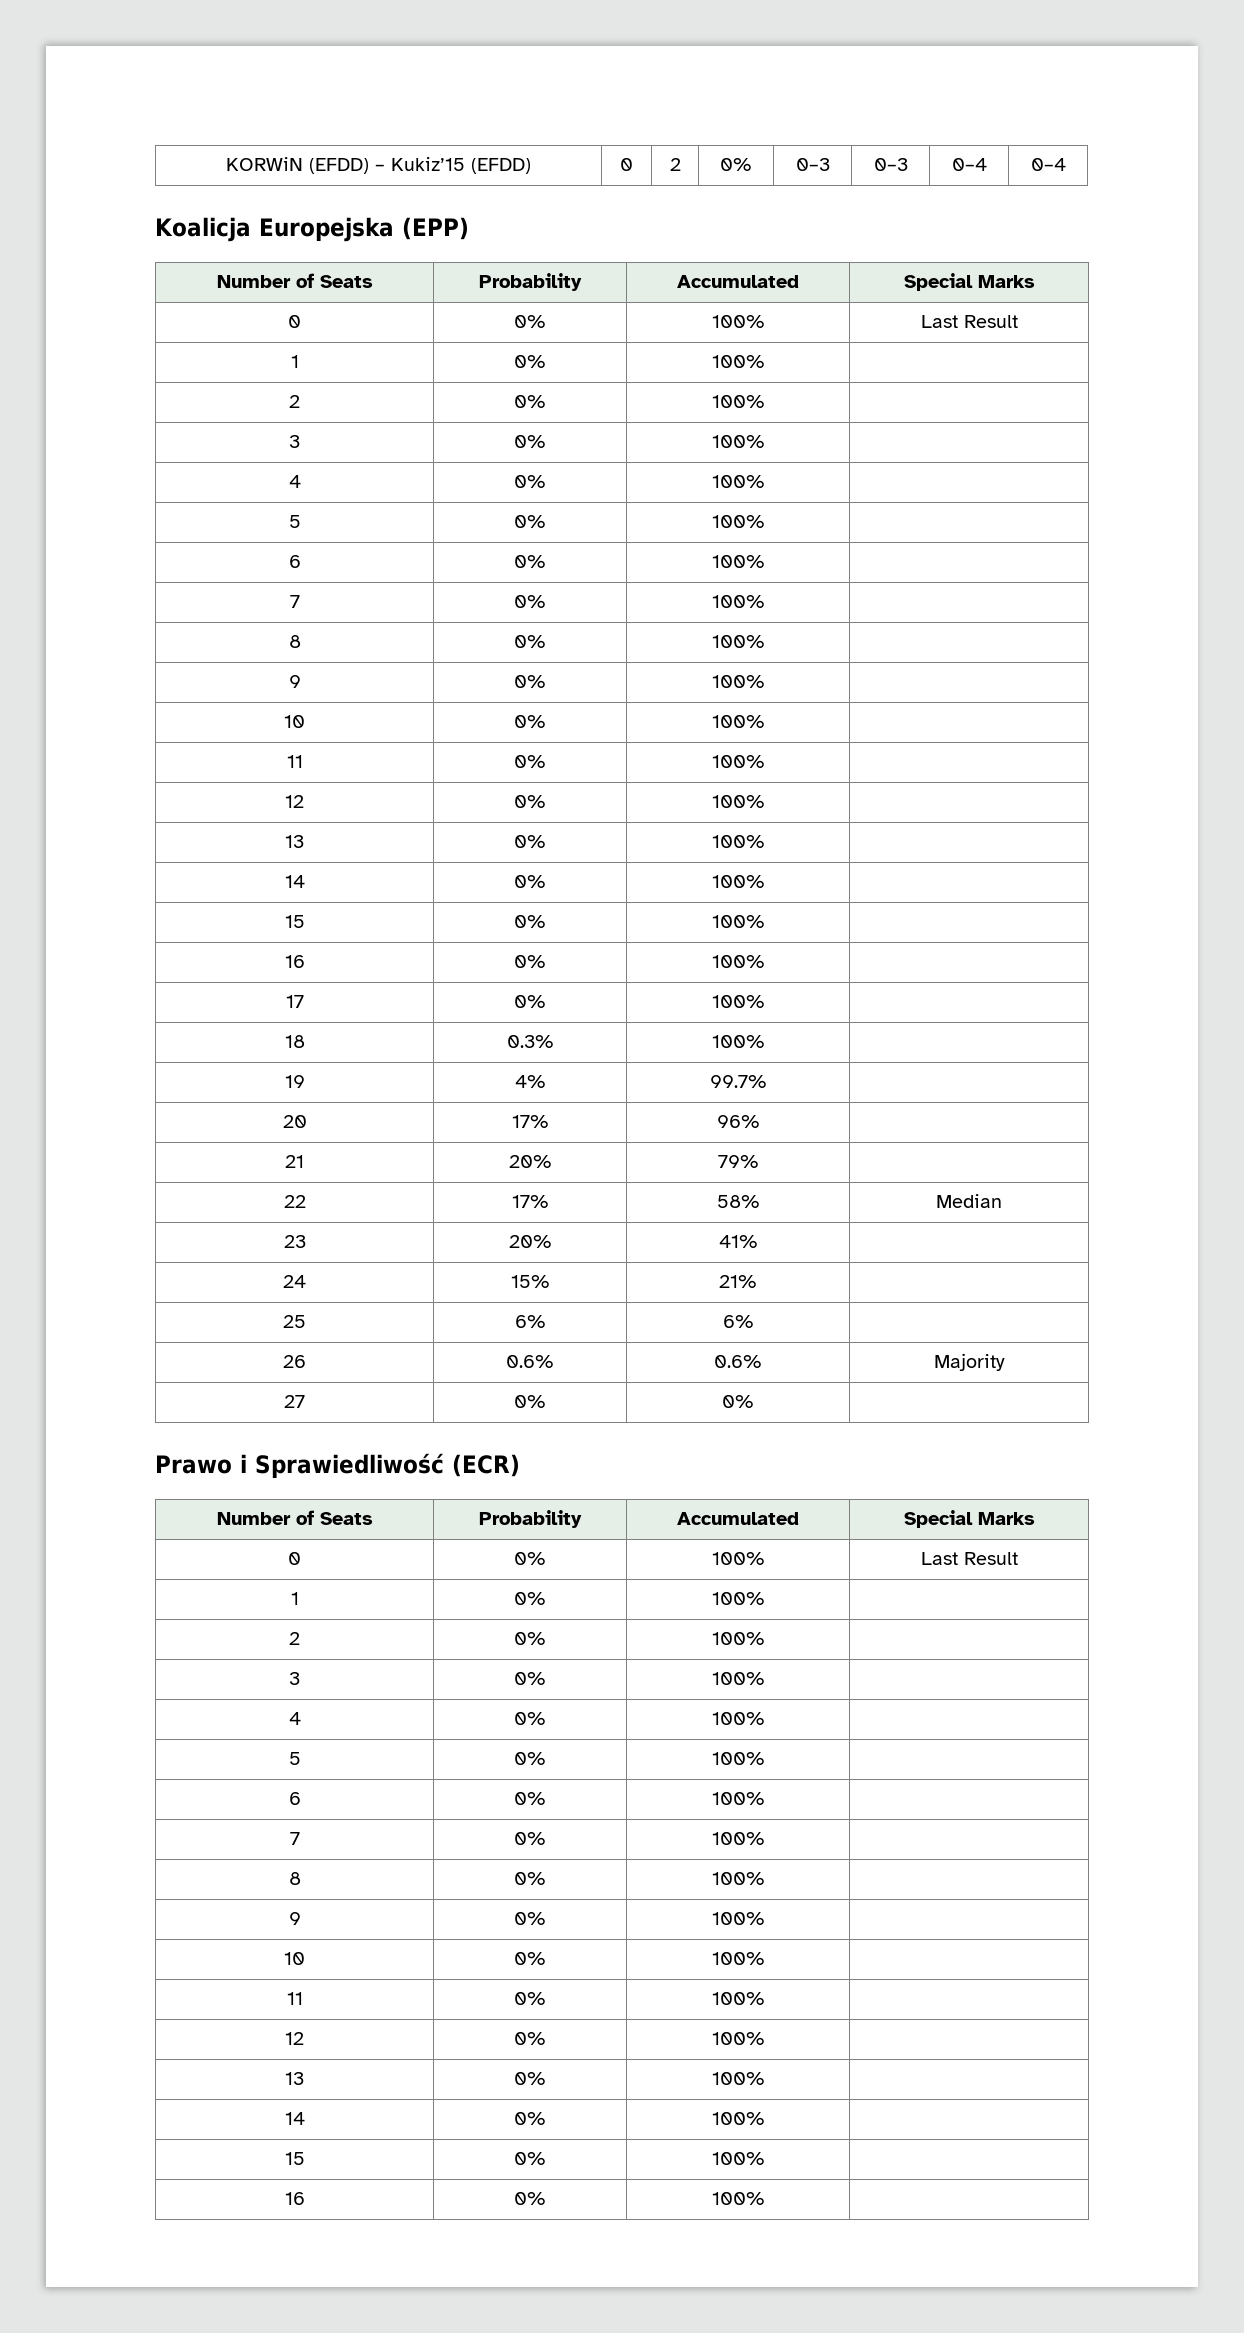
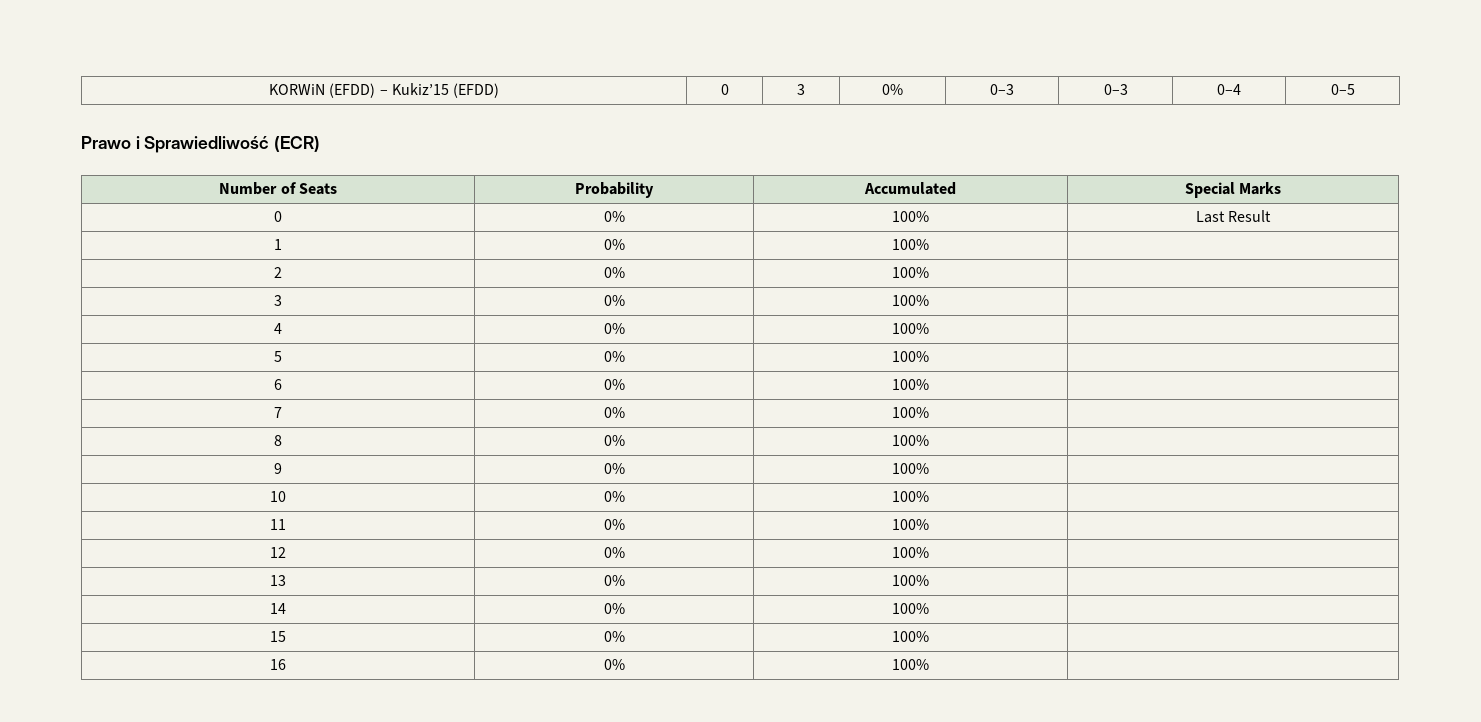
- KORWiN (EFDD) – Kukiz’15 (EFDD) | 0 | 2 | 0% | 0–3 | 0–3 | 0–4 | 0–4
- Koalicja Europejska (EPP)
- Number of Seats | Probability | Accumulated | Special Marks
- 0 | 0% | 100% | Last Result
- 1 | 0% | 100% |
- 2 | 0% | 100% |
- 3 | 0% | 100% |
- 4 | 0% | 100% |
- 5 | 0% | 100% |
- 6 | 0% | 100% |
- 7 | 0% | 100% |
- 8 | 0% | 100% |
- 9 | 0% | 100% |
- 10 | 0% | 100% |
- 11 | 0% | 100% |
- 12 | 0% | 100% |
- 13 | 0% | 100% |
- 14 | 0% | 100% |
- 15 | 0% | 100% |
- 16 | 0% | 100% |
- 17 | 0% | 100% |
- 18 | 0.3% | 100% |
- 19 | 4% | 99.7% |
- 20 | 17% | 96% |
- 21 | 20% | 79% |
- 22 | 17% | 58% | Median
- 23 | 20% | 41% |
- 24 | 15% | 21% |
- 25 | 6% | 6% |
- 26 | 0.6% | 0.6% | Majority
- 27 | 0% | 0% |
+ KORWiN (EFDD) – Kukiz’15 (EFDD) | 0 | 3 | 0% | 0–3 | 0–3 | 0–4 | 0–5

